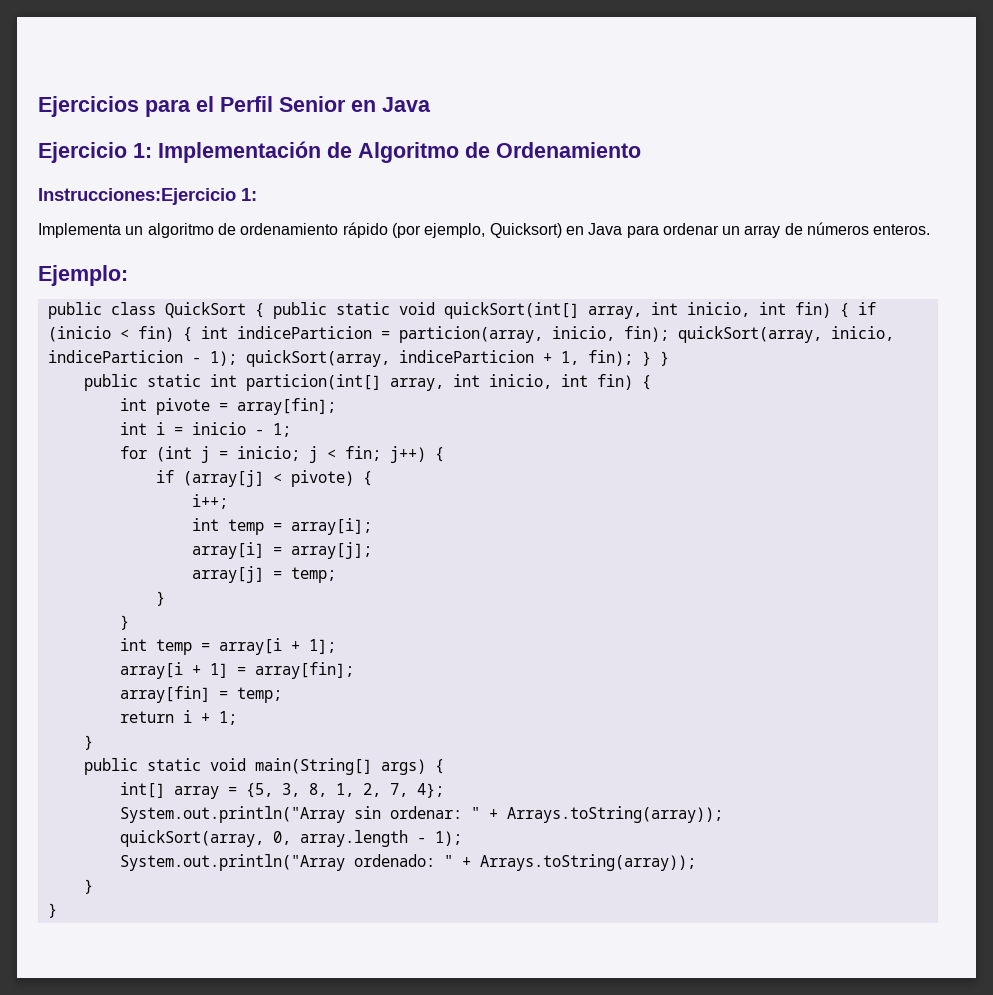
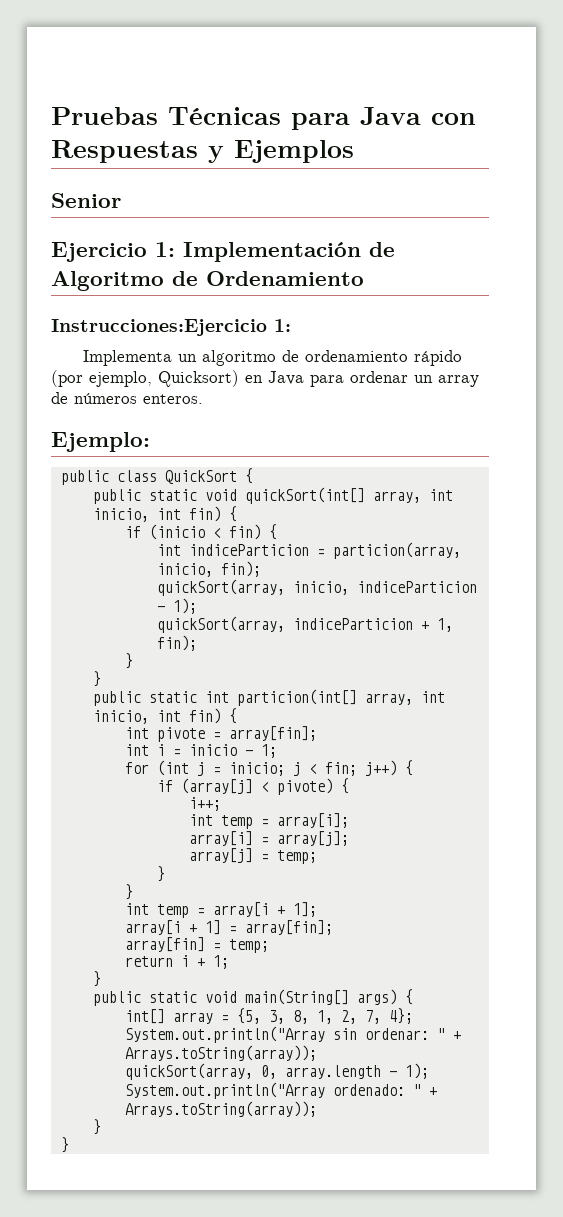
- Ejercicios para el Perfil Senior en Java
+ Pruebas Técnicas para Java con Respuestas y Ejemplos
+ Senior
- public class QuickSort { public static void quickSort(int[] array, int inicio, int fin) { if (inicio < fin) { int indiceParticion = particion(array, inicio, fin); quickSort(array, inicio, indiceParticion - 1); quickSort(array, indiceParticion + 1, fin); } }
+ public class QuickSort {
+ public static void quickSort(int[] array, int inicio, int fin) {
+ if (inicio < fin) {
+ int indiceParticion = particion(array, inicio, fin);
+ quickSort(array, inicio, indiceParticion - 1);
+ quickSort(array, indiceParticion + 1, fin);
+ }
+ }

